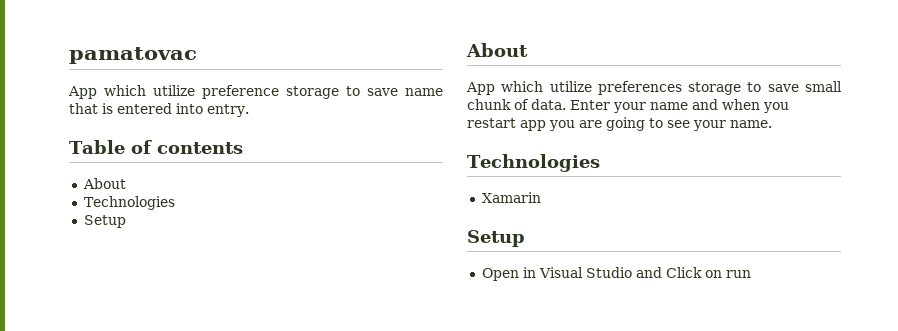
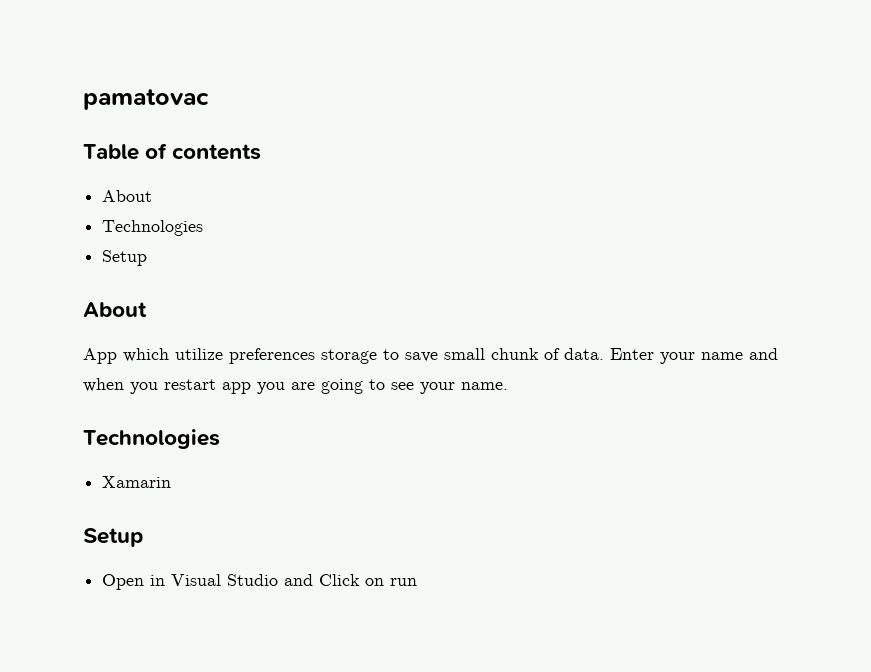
- App which utilize preference storage to save name that is entered into entry.

